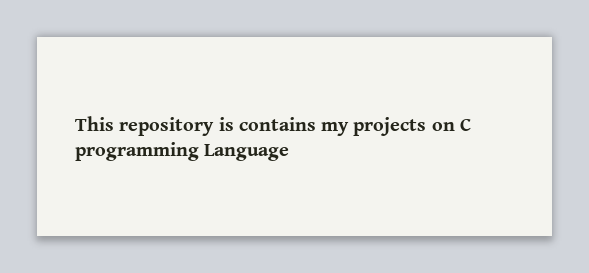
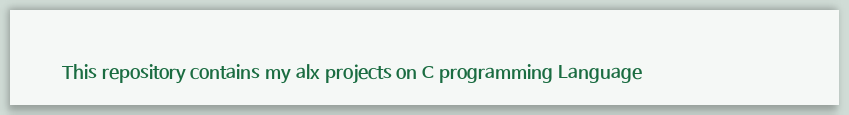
- This repository is contains my projects on C programming Language
+ This repository contains my alx projects on C programming Language

